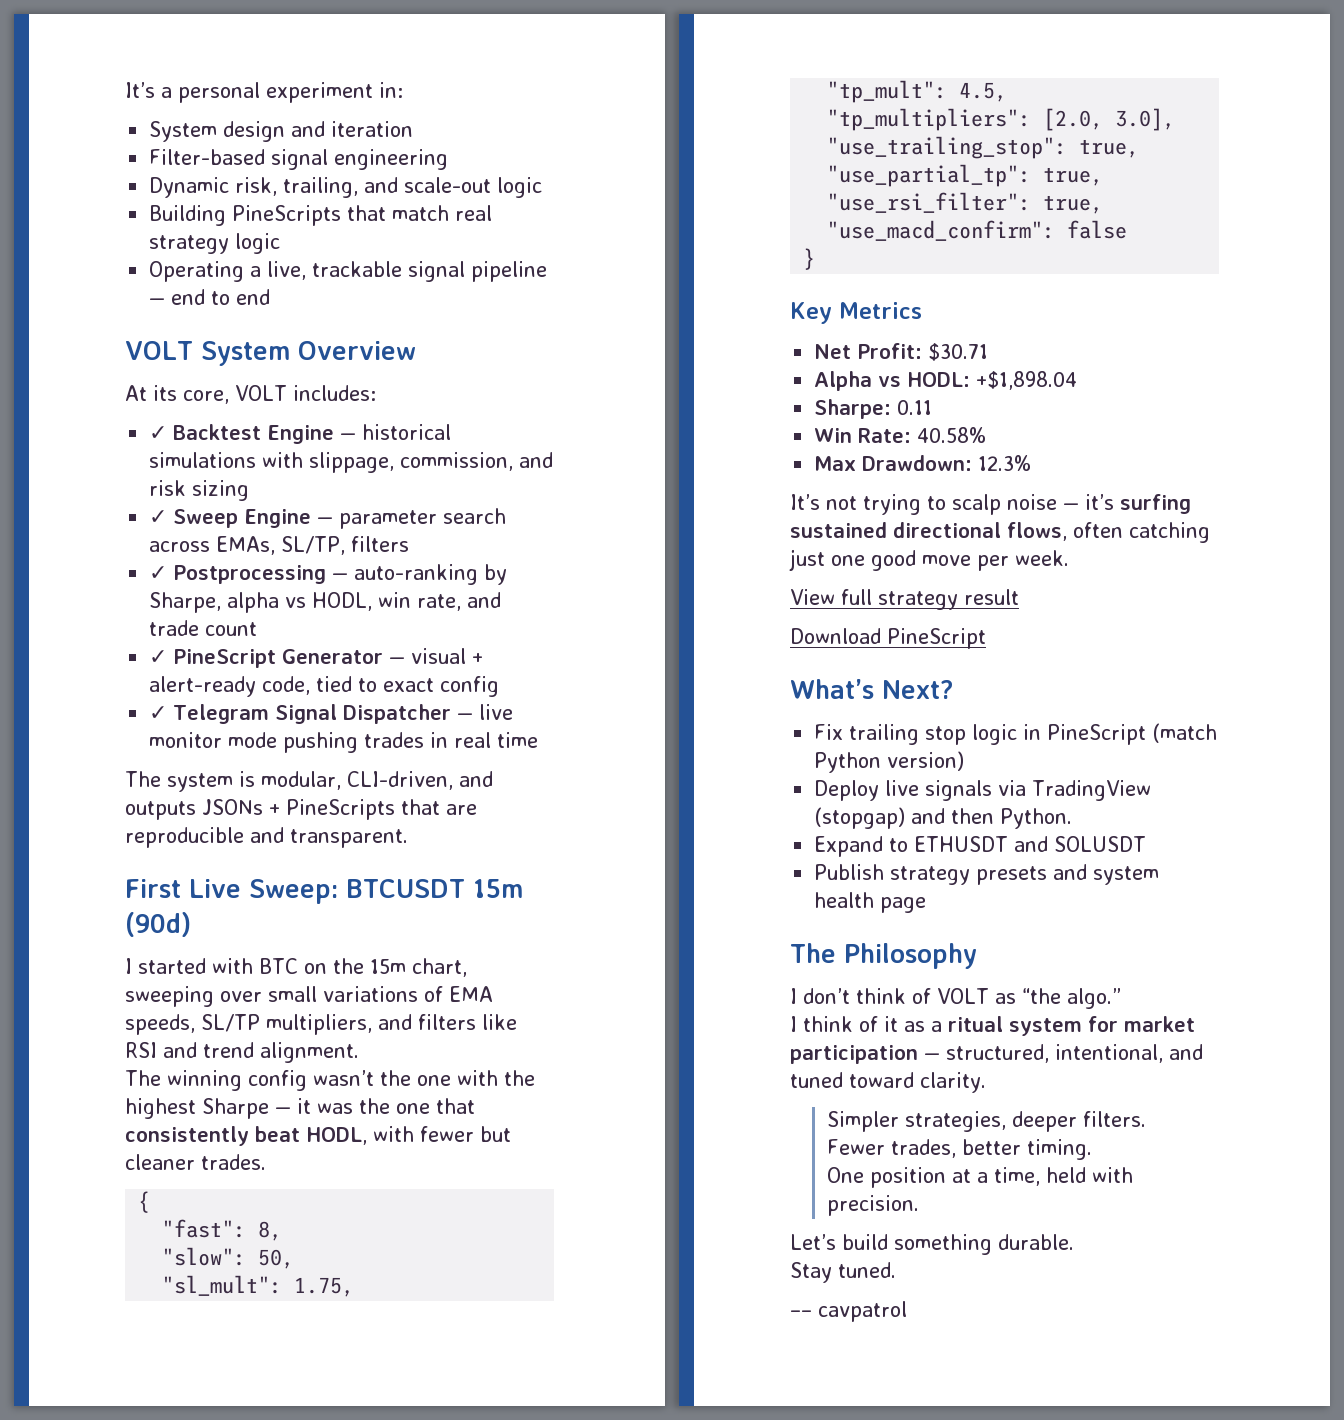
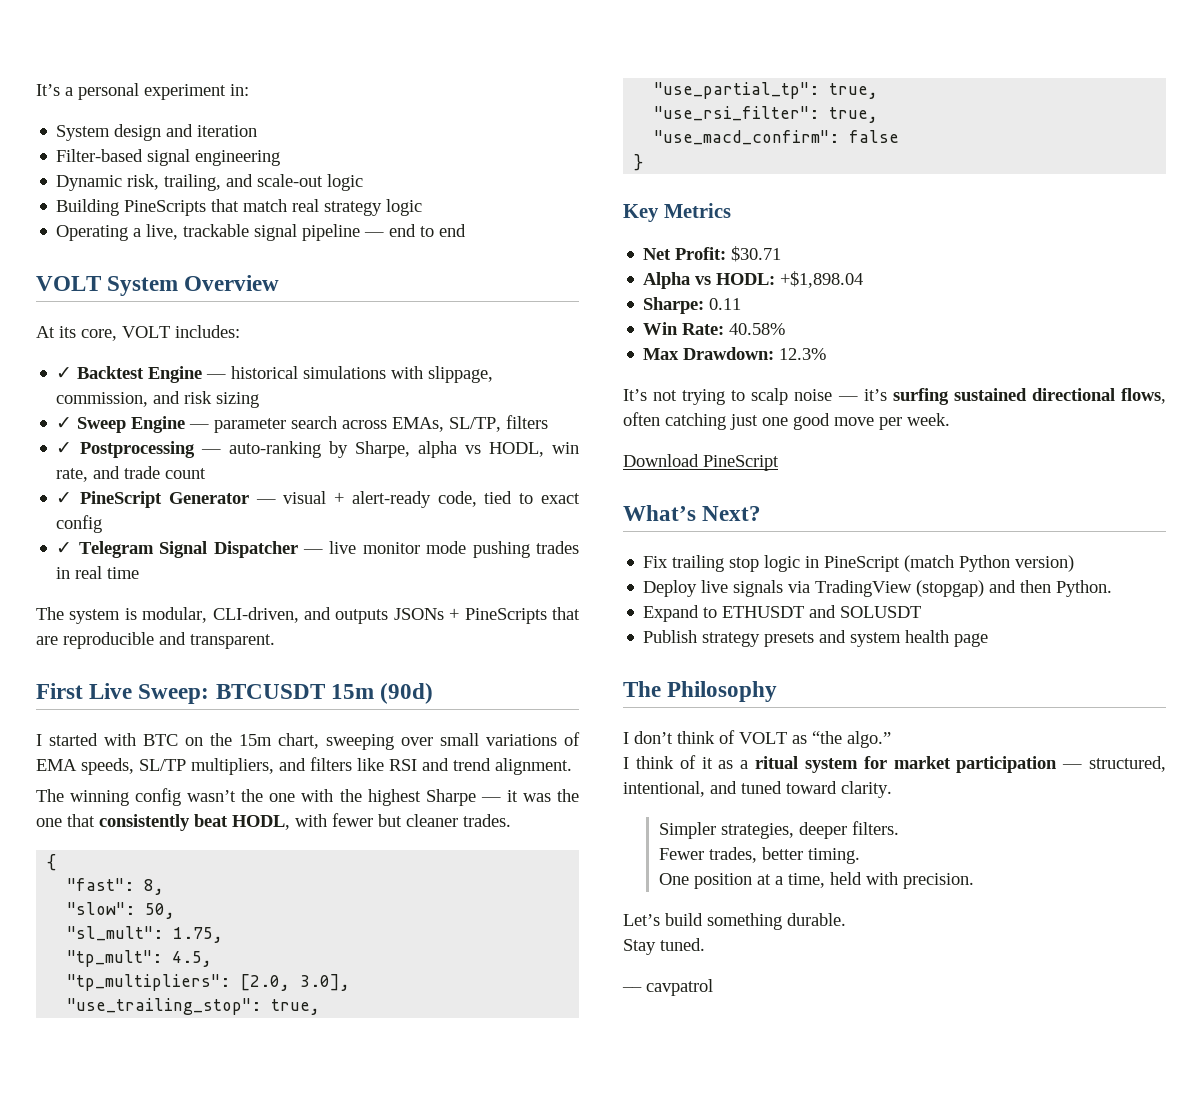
- View full strategy result

